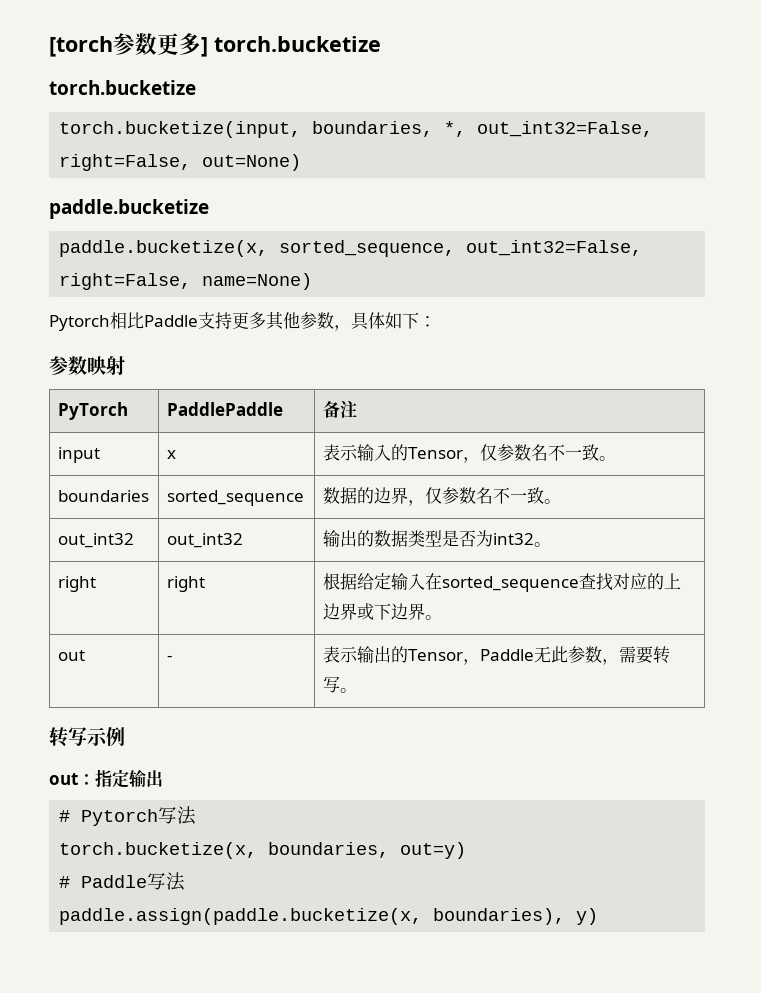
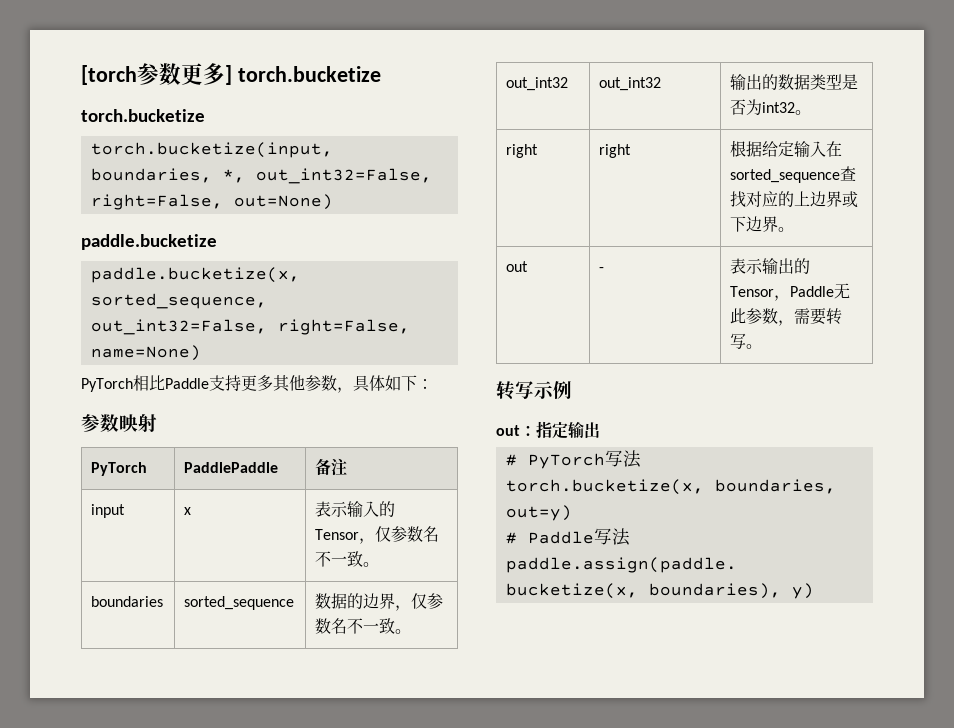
- Pytorch相比Paddle支持更多其他参数，具体如下：
+ PyTorch相比Paddle支持更多其他参数，具体如下：
- # Pytorch写法
+ # PyTorch写法

